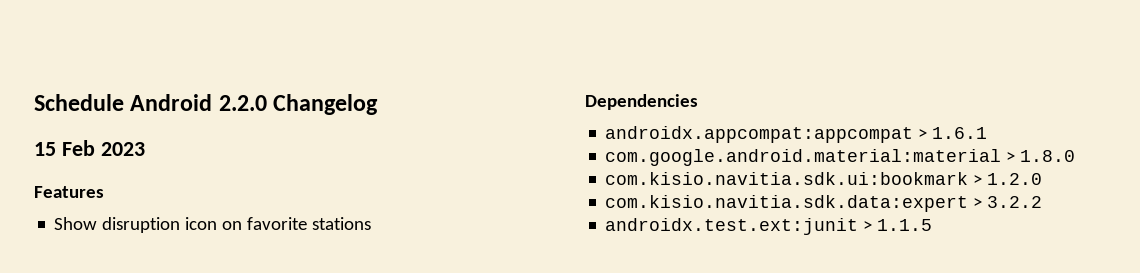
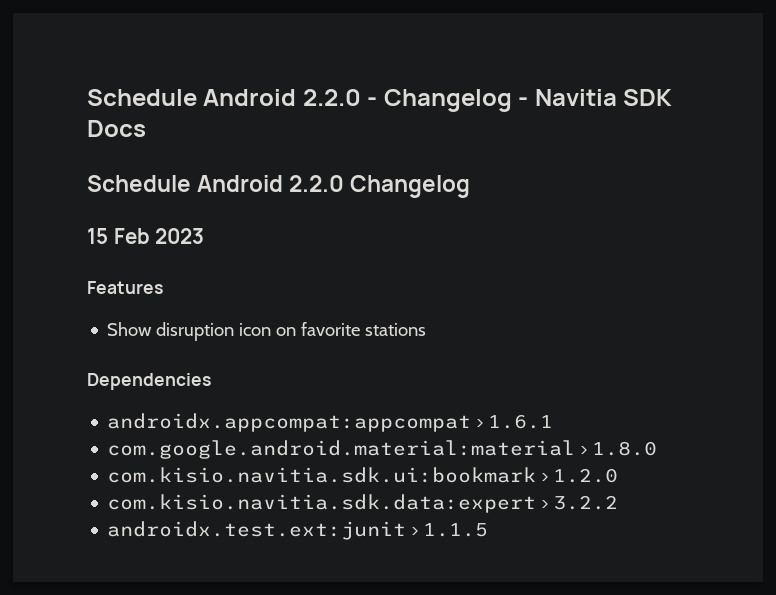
+ Schedule Android 2.2.0 - Changelog - Navitia SDK Docs

